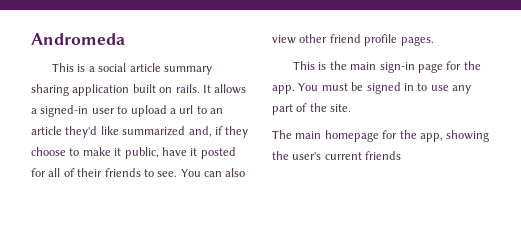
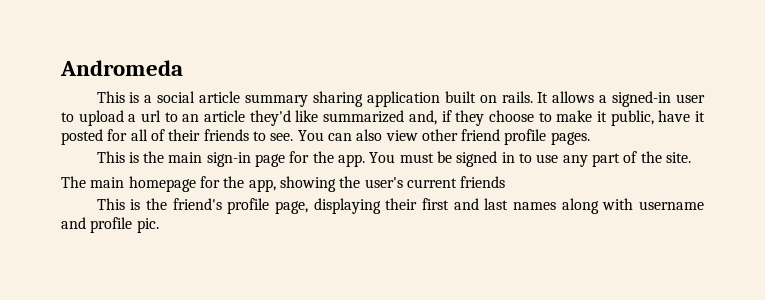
+ This is the friend's profile page, displaying their first and last names along with username and profile pic.

